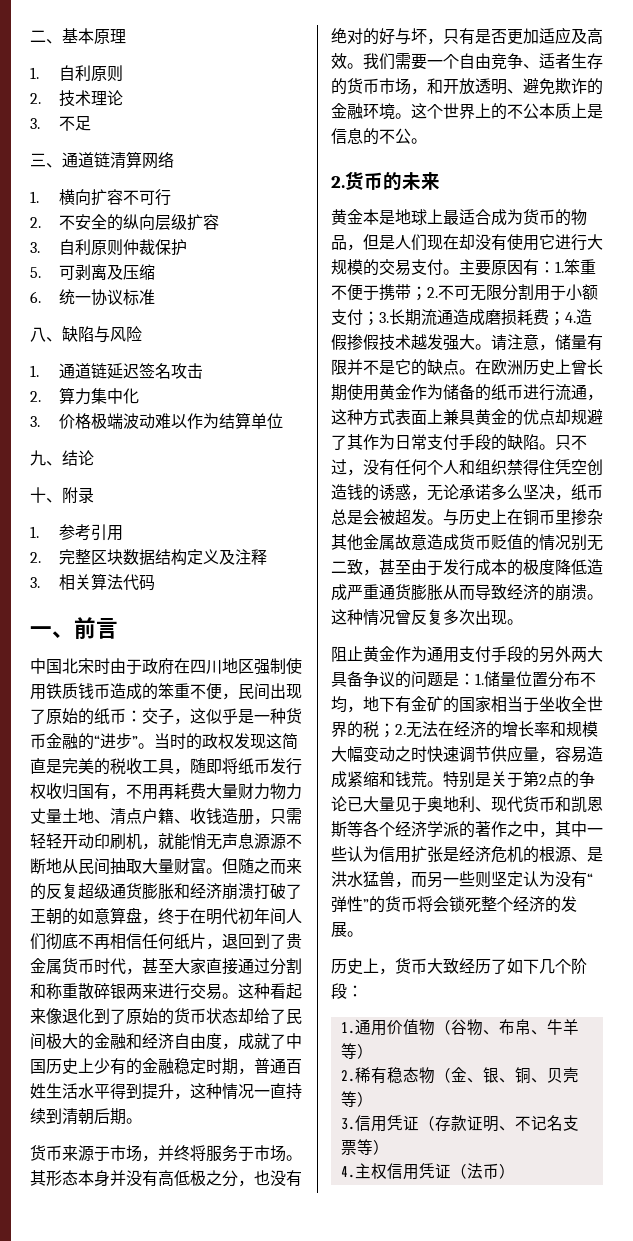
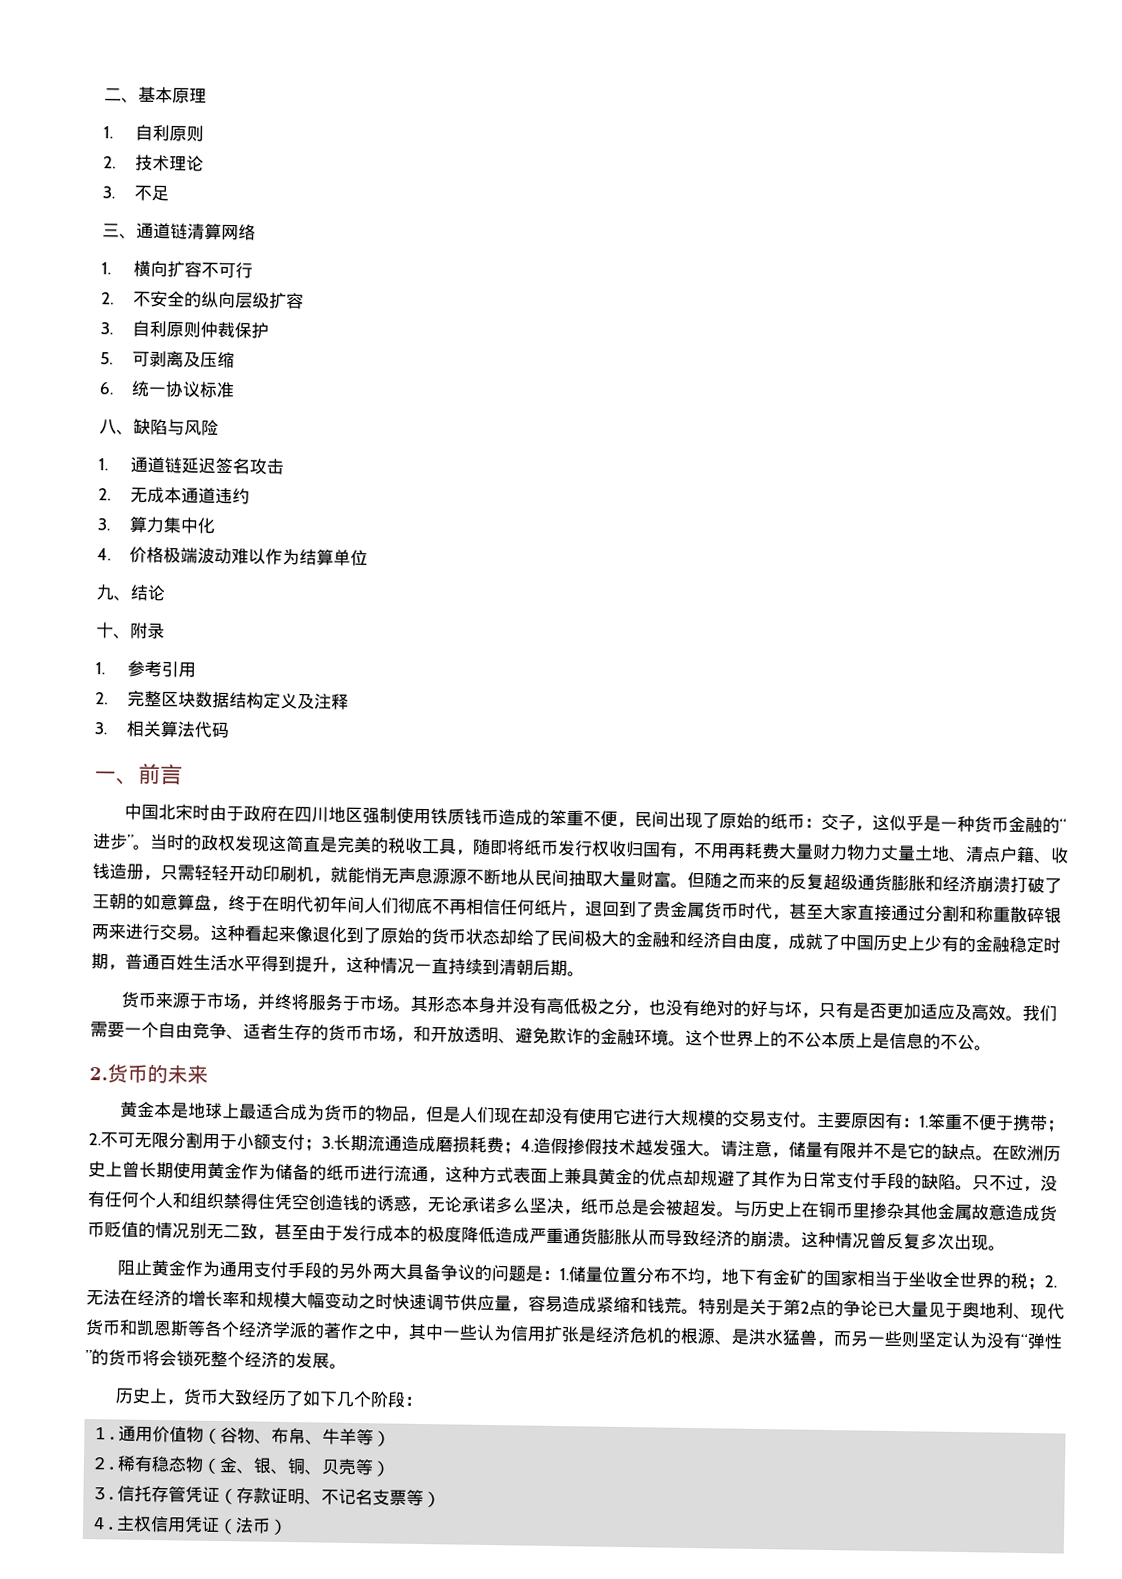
- 2.算力集中化
+ 2.无成本通道违约
+ 3.算力集中化
- 3.价格极端波动难以作为结算单位
+ 4.价格极端波动难以作为结算单位
- 3.信用凭证（存款证明、不记名支票等）
+ 3.信托存管凭证（存款证明、不记名支票等）

